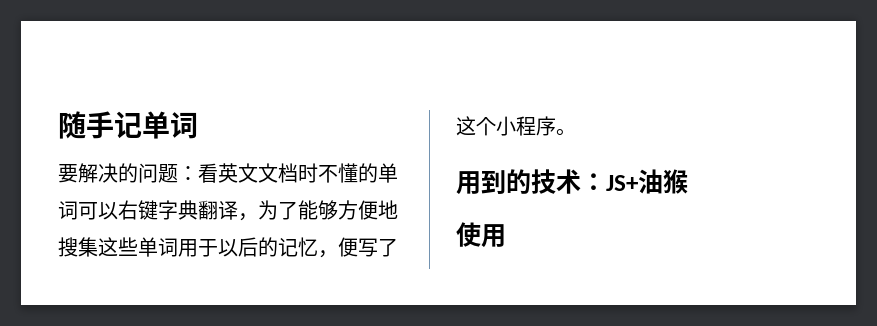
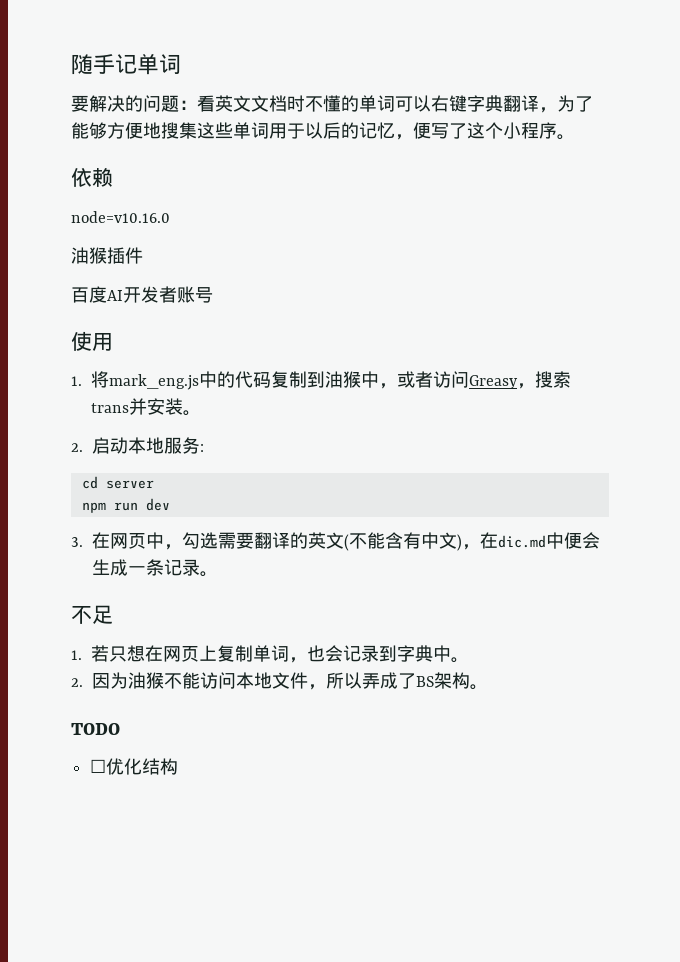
- 用到的技术：JS+油猴
+ 依赖
+ node=v10.16.0
+ 油猴插件
+ 百度AI开发者账号
  使用
+ 1.将mark_eng.js中的代码复制到油猴中，或者访问Greasy，搜索trans并安装。
+ 2.启动本地服务:
+ cd server
+ npm run dev
+ 3.在网页中，勾选需要翻译的英文(不能含有中文)，在dic.md中便会生成一条记录。
+ 不足
+ 1.若只想在网页上复制单词，也会记录到字典中。
+ 2.因为油猴不能访问本地文件，所以弄成了BS架构。
+ TODO
+ ☐优化结构

